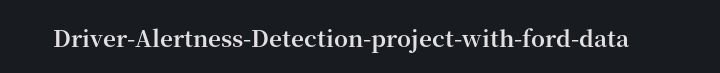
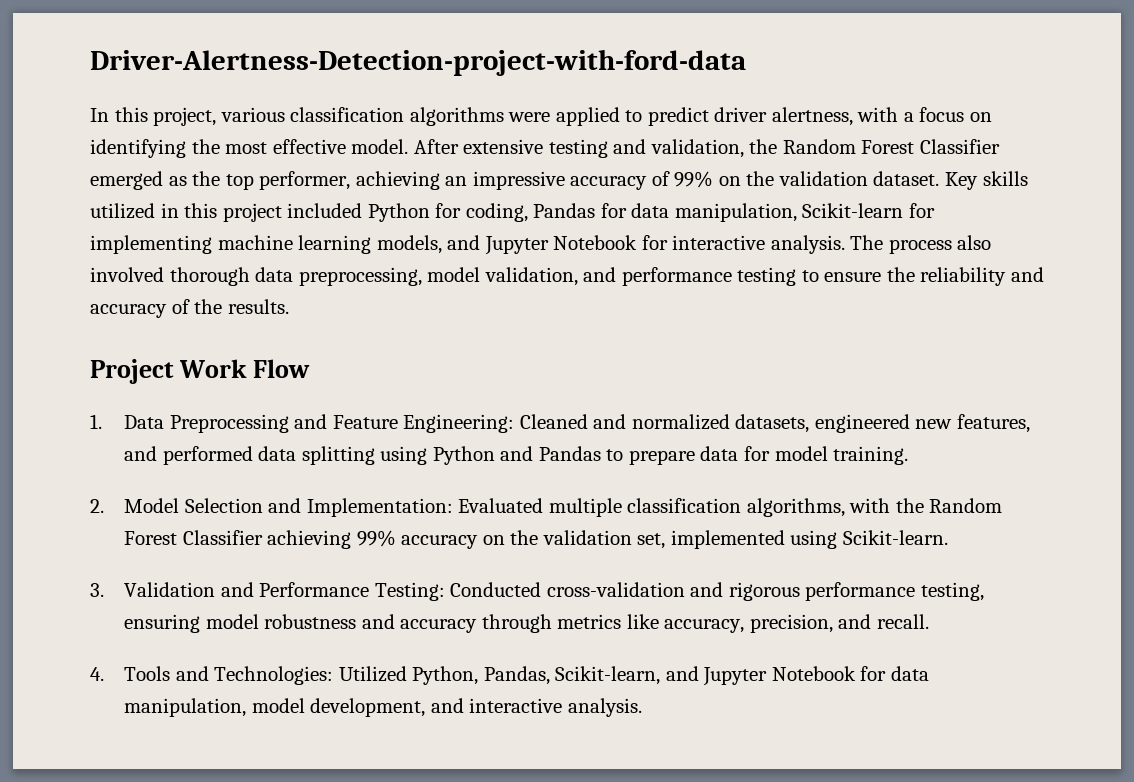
+ In this project, various classification algorithms were applied to predict driver alertness, with a focus on identifying the most effective model. After extensive testing and validation, the Random Forest Classifier emerged as the top performer, achieving an impressive accuracy of 99% on the validation dataset. Key skills utilized in this project included Python for coding, Pandas for data manipulation, Scikit-learn for implementing machine learning models, and Jupyter Notebook for interactive analysis. The process also involved thorough data preprocessing, model validation, and performance testing to ensure the reliability and accuracy of the results.
+ Project Work Flow
+ 1. Data Preprocessing and Feature Engineering: Cleaned and normalized datasets, engineered new features, and performed data splitting using Python and Pandas to prepare data for model training.
+ 2. Model Selection and Implementation: Evaluated multiple classification algorithms, with the Random Forest Classifier achieving 99% accuracy on the validation set, implemented using Scikit-learn.
+ 3. Validation and Performance Testing: Conducted cross-validation and rigorous performance testing, ensuring model robustness and accuracy through metrics like accuracy, precision, and recall.
+ 4. Tools and Technologies: Utilized Python, Pandas, Scikit-learn, and Jupyter Notebook for data manipulation, model development, and interactive analysis.

